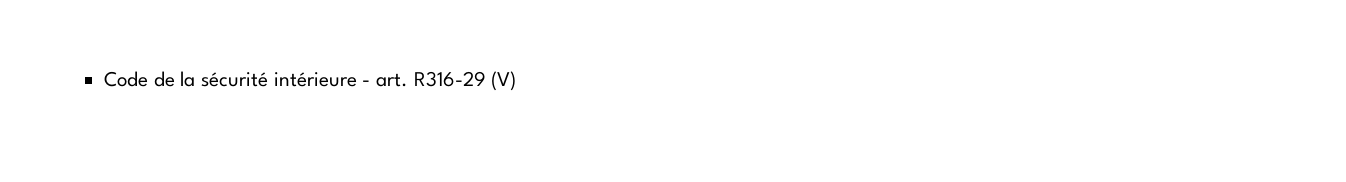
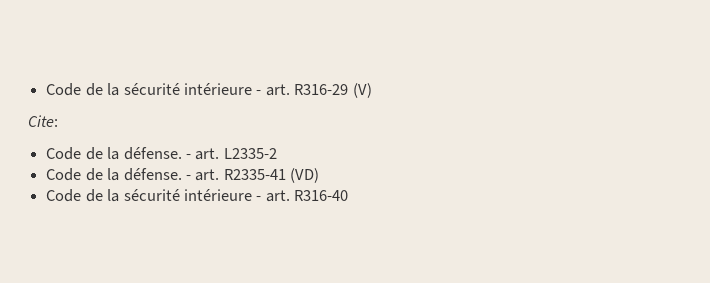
+ Cite:
+ Code de la défense. - art. L2335-2
+ Code de la défense. - art. R2335-41 (VD)
+ Code de la sécurité intérieure - art. R316-40

